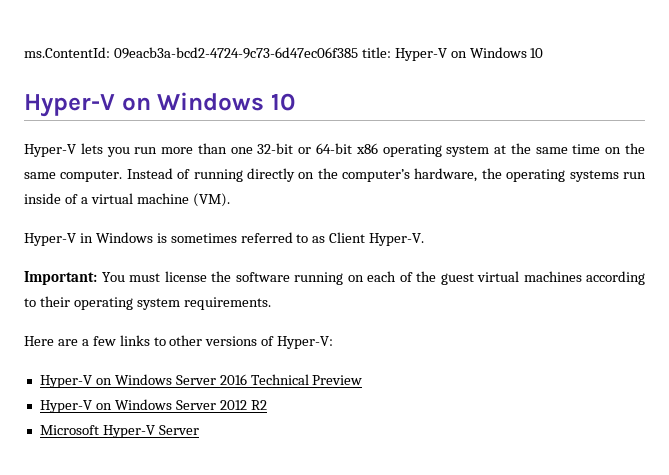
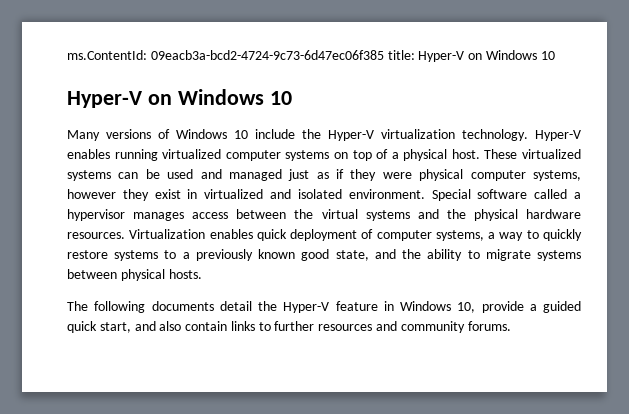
- Hyper-V lets you run more than one 32-bit or 64-bit x86 operating system at the same time on the same computer. Instead of running directly on the computer’s hardware, the operating systems run inside of a virtual machine (VM).
- Hyper-V in Windows is sometimes referred to as Client Hyper-V.
- Important: You must license the software running on each of the guest virtual machines according to their operating system requirements.
- Here are a few links to other versions of Hyper-V:
- Hyper-V on Windows Server 2016 Technical Preview
- Hyper-V on Windows Server 2012 R2
- Microsoft Hyper-V Server
+ Many versions of Windows 10 include the Hyper-V virtualization technology. Hyper-V enables running virtualized computer systems on top of a physical host. These virtualized systems can be used and managed just as if they were physical computer systems, however they exist in virtualized and isolated environment. Special software called a hypervisor manages access between the virtual systems and the physical hardware resources. Virtualization enables quick deployment of computer systems, a way to quickly restore systems to a previously known good state, and the ability to migrate systems between physical hosts.
+ The following documents detail the Hyper-V feature in Windows 10, provide a guided quick start, and also contain links to further resources and community forums.

